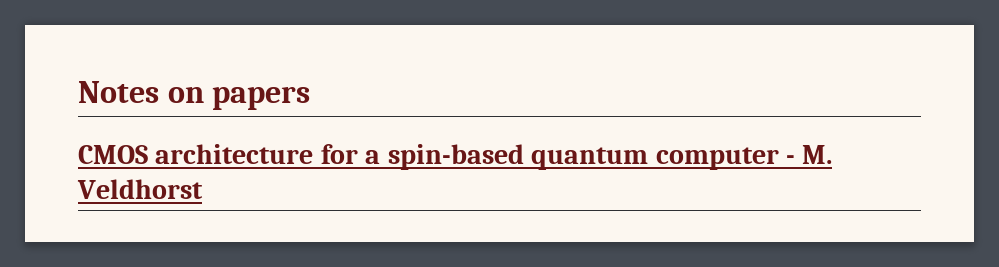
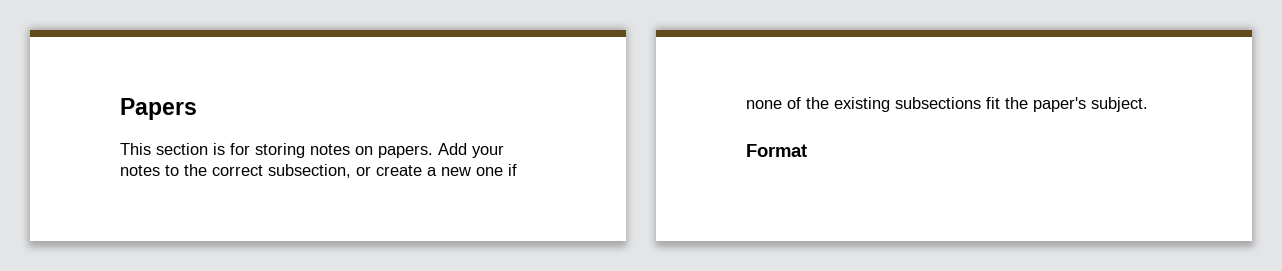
- Notes on papers
- CMOS architecture for a spin-based quantum computer - M. Veldhorst
+ Papers
+ This section is for storing notes on papers. Add your notes to the correct subsection, or create a new one if none of the existing subsections fit the paper's subject.
+ Format

